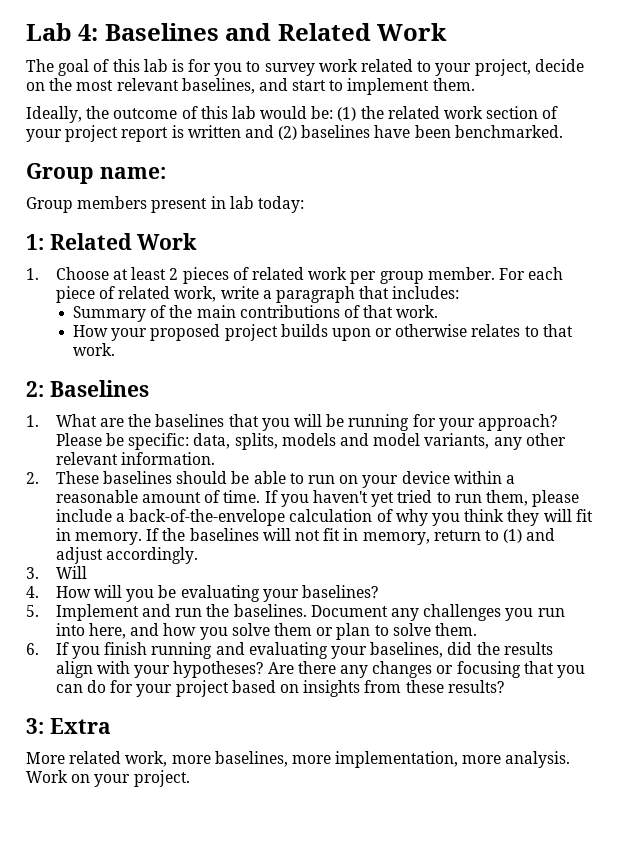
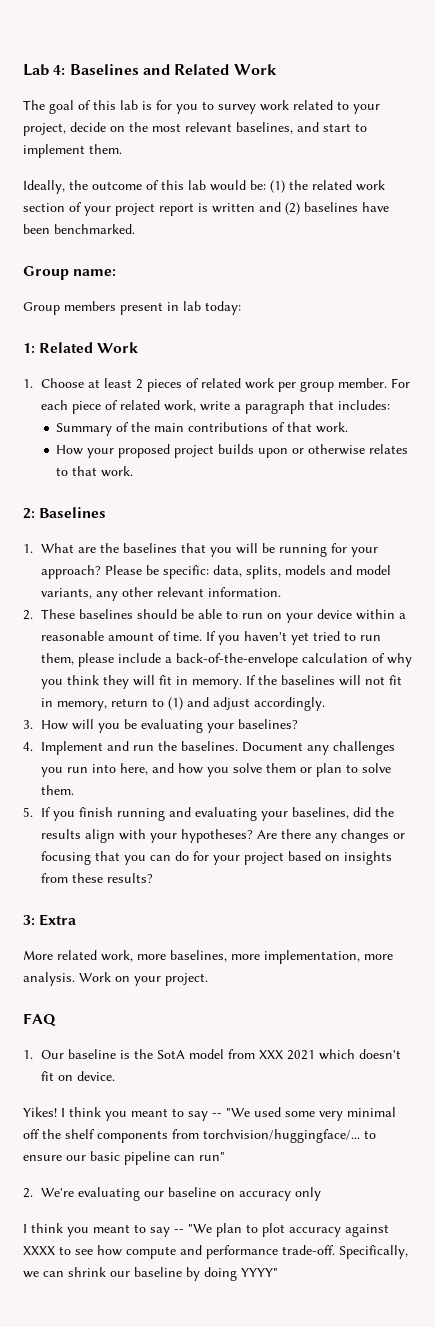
- 3. Will
- 4. How will you be evaluating your baselines?
+ 3. How will you be evaluating your baselines?
- 5. Implement and run the baselines.
+ 4. Implement and run the baselines.
- 6. If you finish running and evaluating your baselines, did the results align with your hypotheses?
+ 5. If you finish running and evaluating your baselines, did the results align with your hypotheses?
+ FAQ
+ 1. Our baseline is the SotA model from XXX 2021 which doesn't fit on device.
+ Yikes! I think you meant to say -- "We used some very minimal off the shelf components from torchvision/huggingface/... to ensure our basic pipeline can run"
+ 2. We're evaluating our baseline on accuracy only
+ I think you meant to say -- "We plan to plot accuracy against XXXX to see how compute and performance trade-off. Specifically, we can shrink our baseline by doing YYYY"

